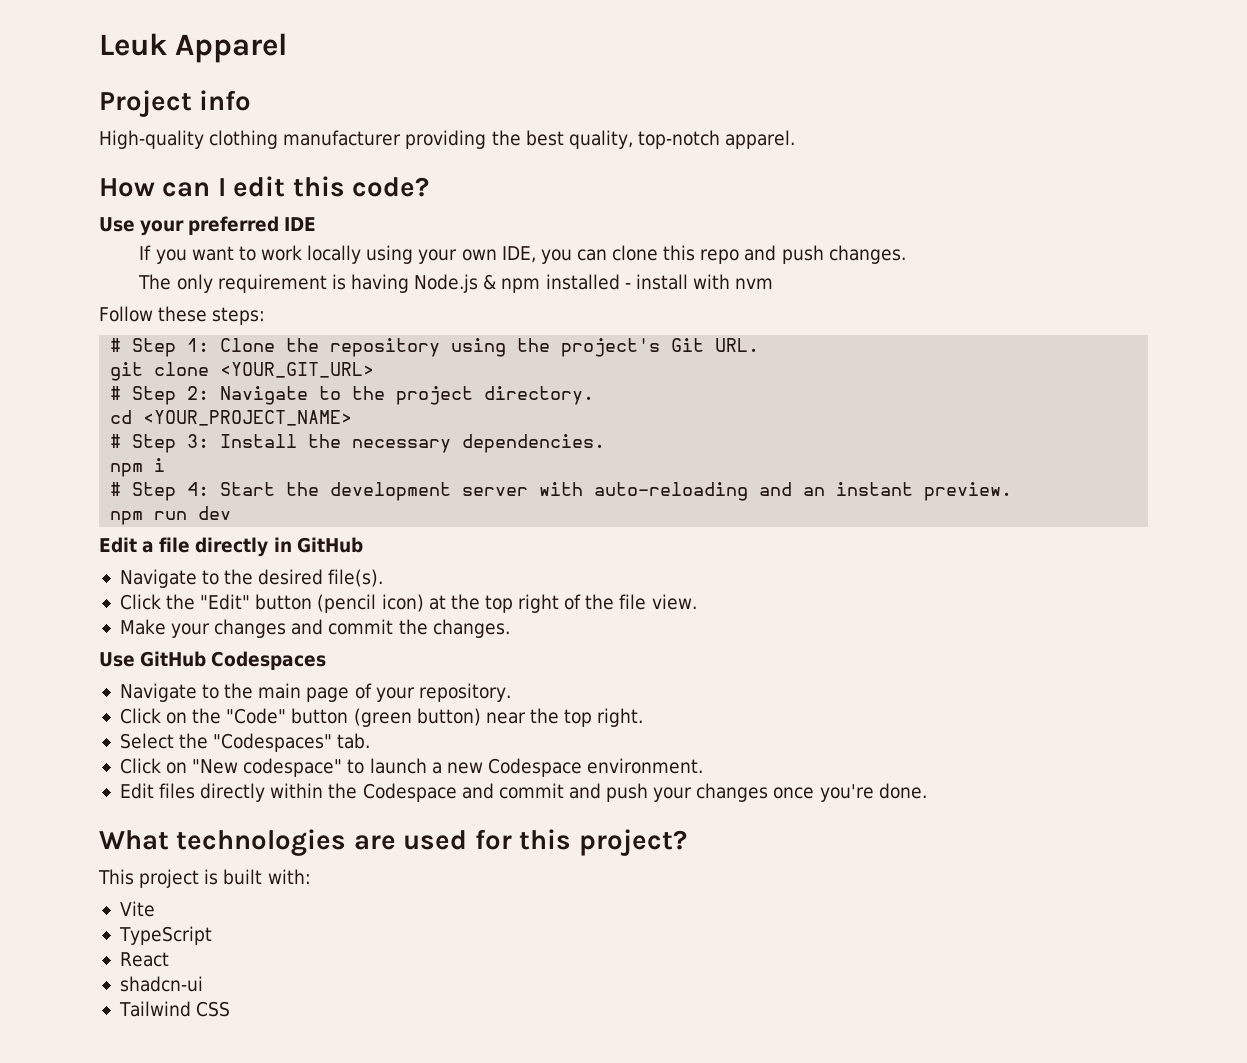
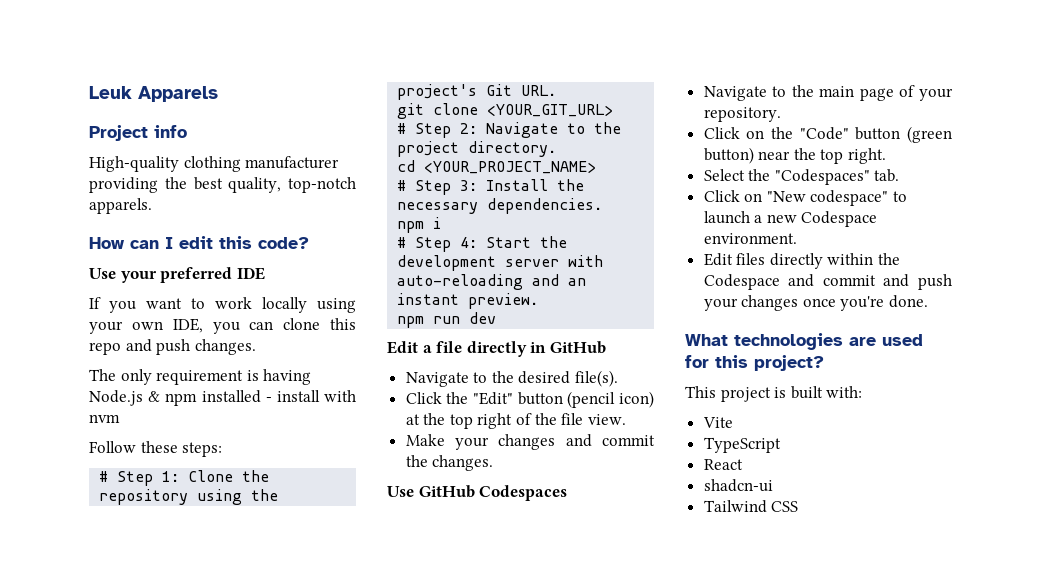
- Leuk Apparel
+ Leuk Apparels
- High-quality clothing manufacturer providing the best quality, top-notch apparel.
+ High-quality clothing manufacturer providing the best quality, top-notch apparels.

